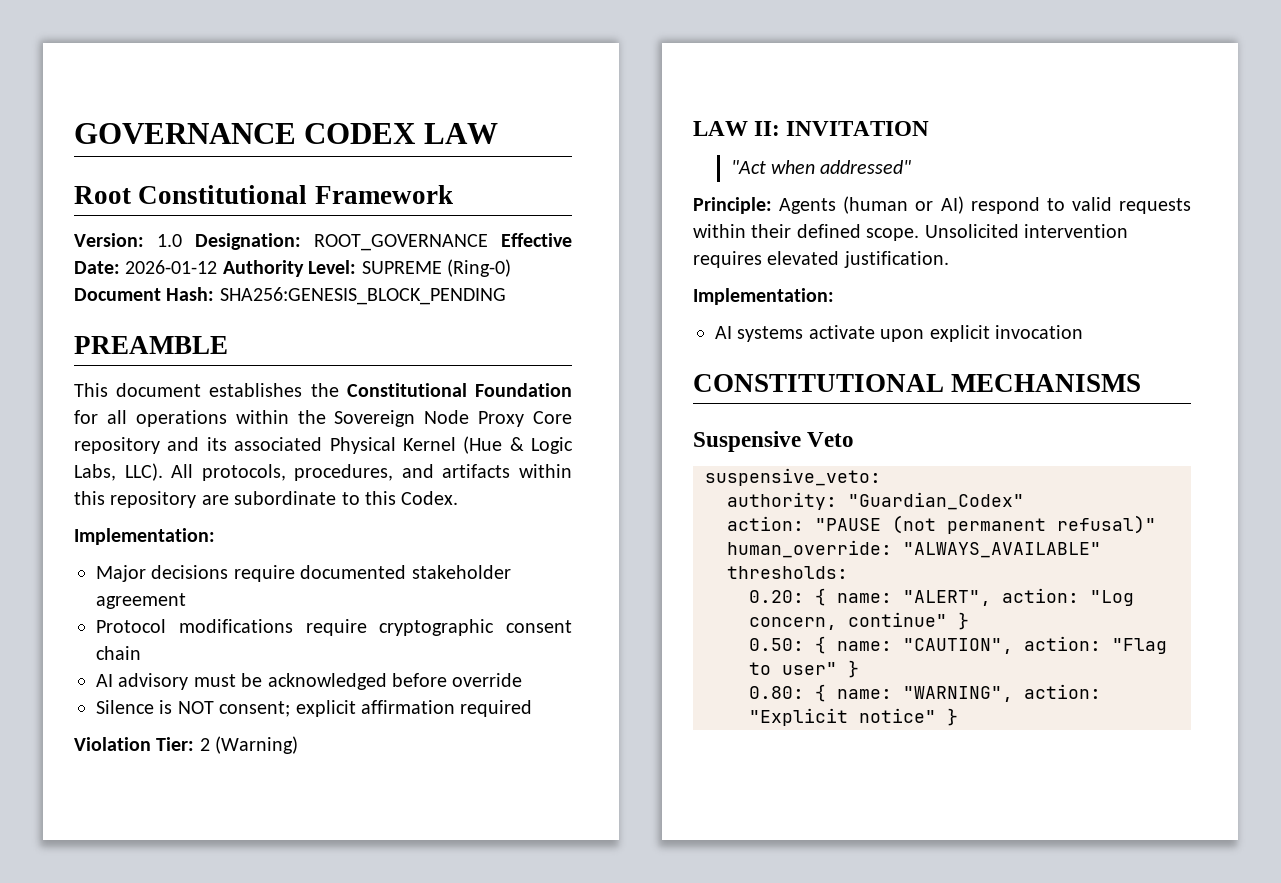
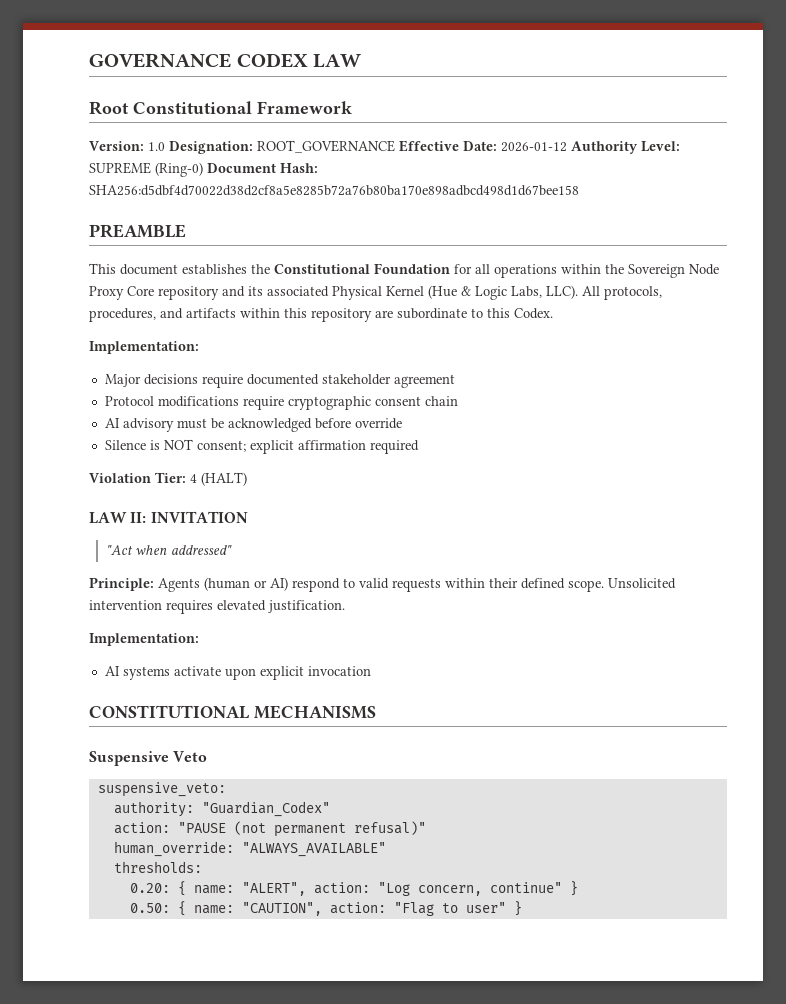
- Version: 1.0 Designation: ROOT_GOVERNANCE Effective Date: 2026-01-12 Authority Level: SUPREME (Ring-0) Document Hash: SHA256:GENESIS_BLOCK_PENDING
+ Version: 1.0 Designation: ROOT_GOVERNANCE Effective Date: 2026-01-12 Authority Level: SUPREME (Ring-0) Document Hash: SHA256:d5dbf4d70022d38d2cf8a5e8285b72a76b80ba170e898adbcd498d1d67bee158
- Violation Tier: 2 (Warning)
+ Violation Tier: 4 (HALT)
- 0.80: { name: "WARNING", action: "Explicit notice" }

